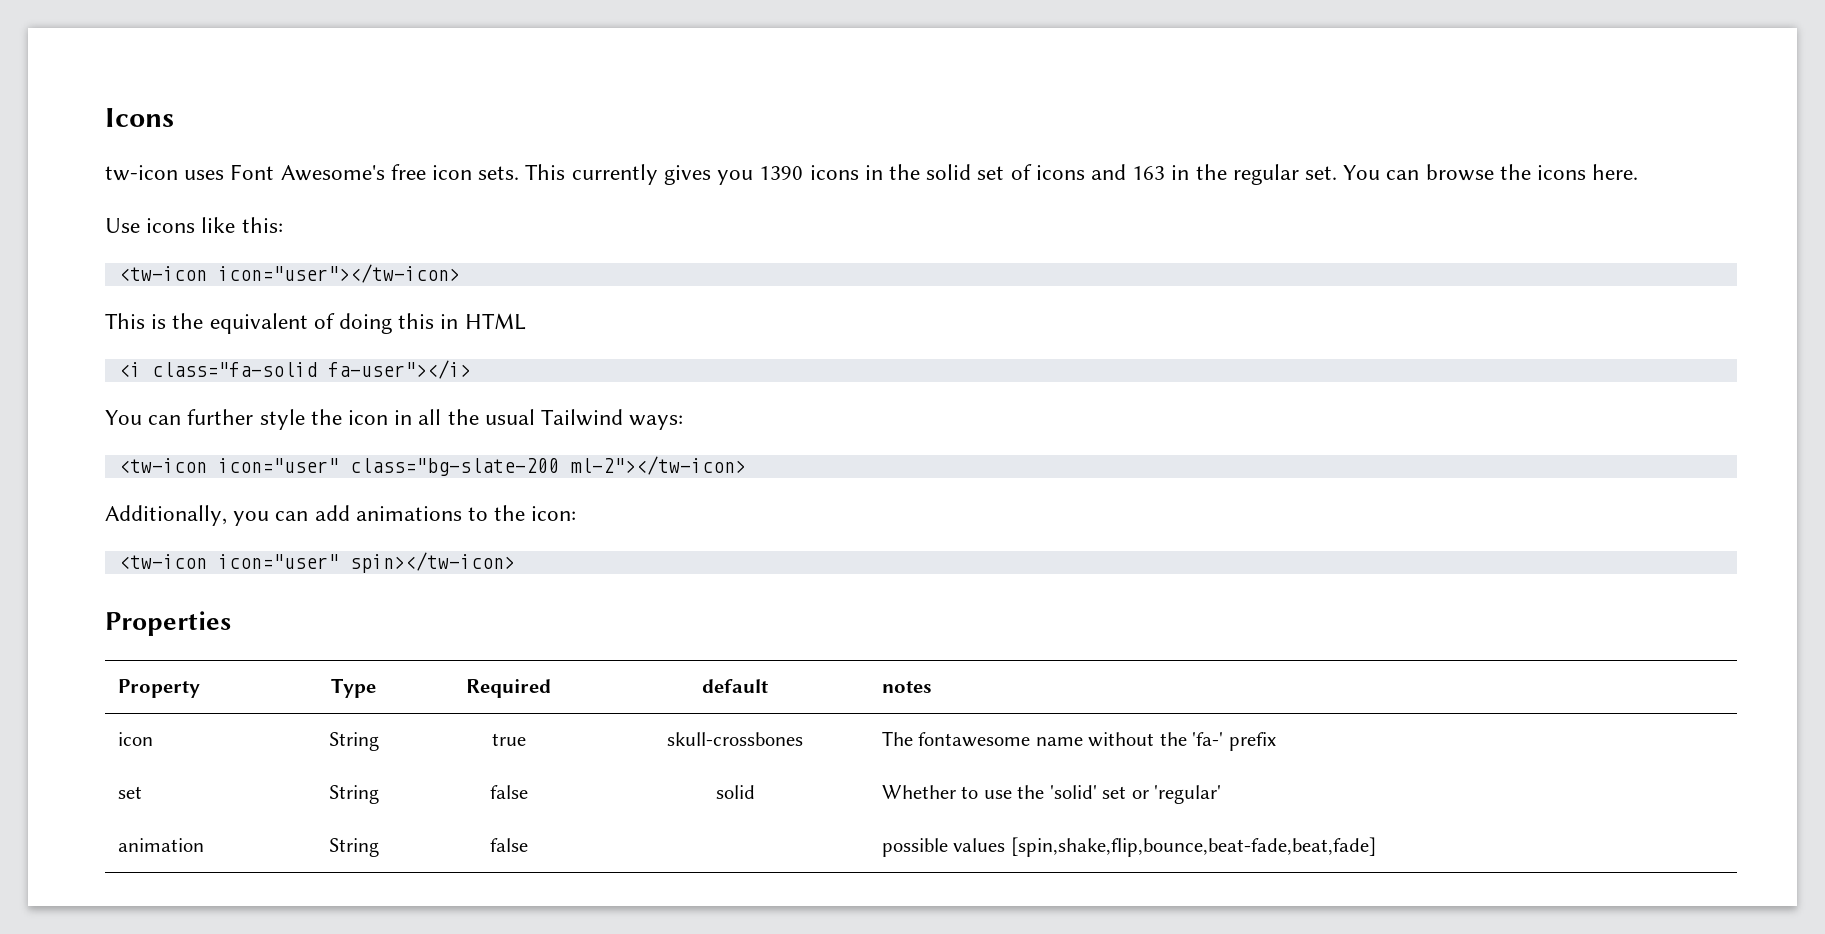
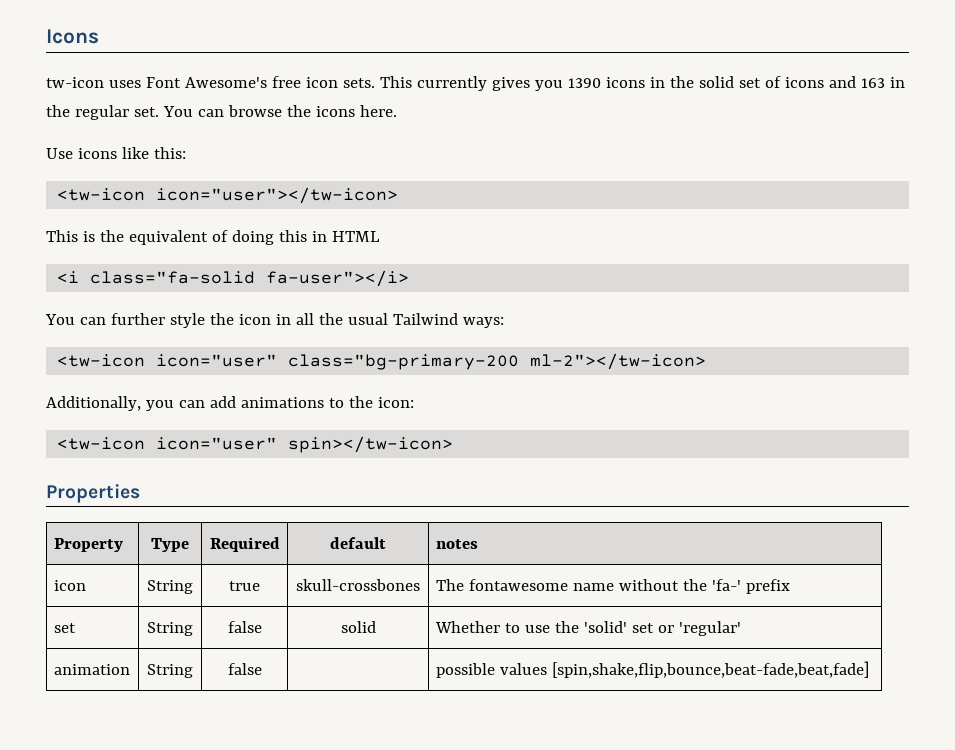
- <tw-icon icon="user" class="bg-slate-200 ml-2"></tw-icon>
+ <tw-icon icon="user" class="bg-primary-200 ml-2"></tw-icon>

